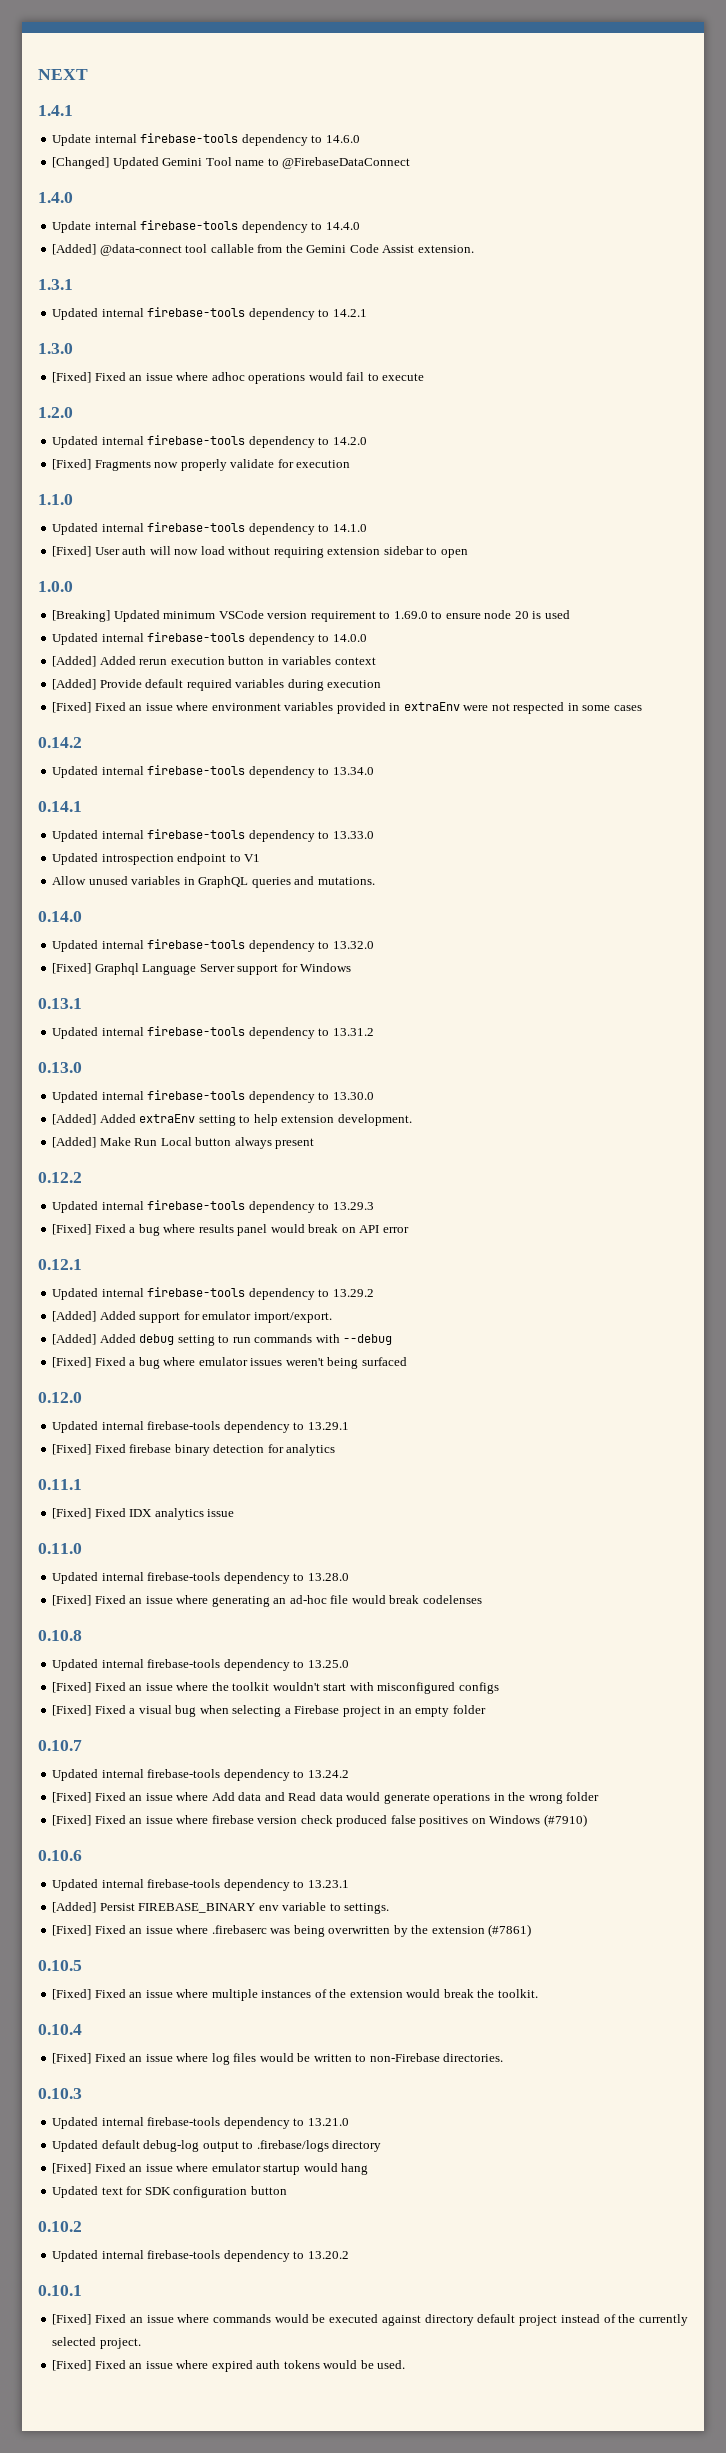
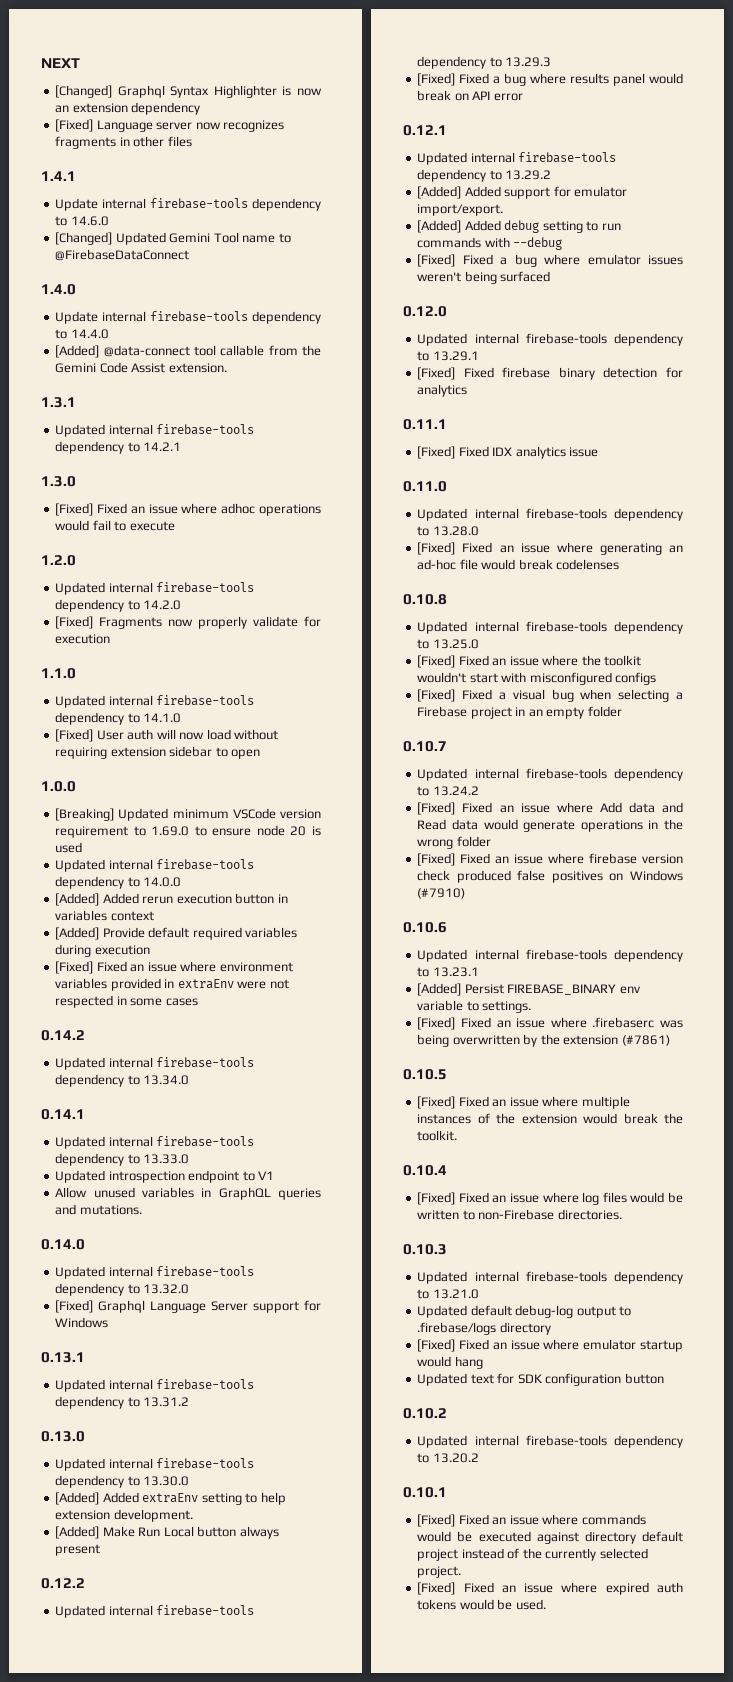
+ [Changed] Graphql Syntax Highlighter is now an extension dependency
+ [Fixed] Language server now recognizes fragments in other files

